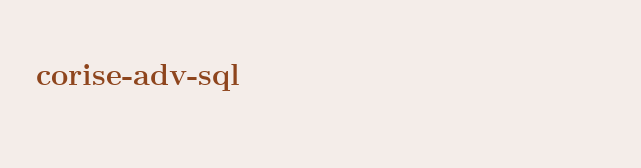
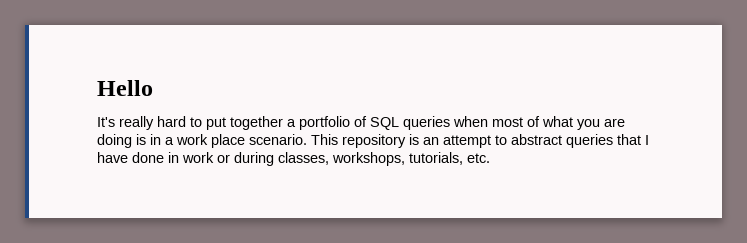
- corise-adv-sql
+ Hello
+ It's really hard to put together a portfolio of SQL queries when most of what you are doing is in a work place scenario. This repository is an attempt to abstract queries that I have done in work or during classes, workshops, tutorials, etc.

